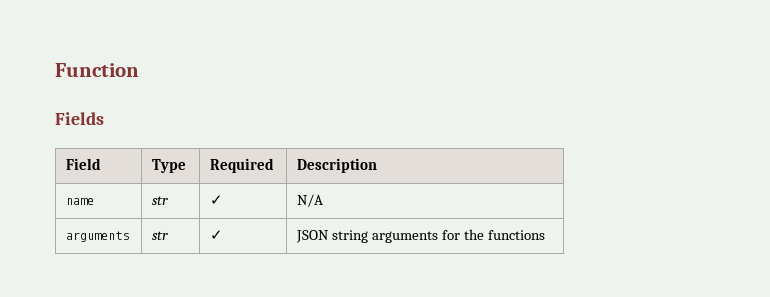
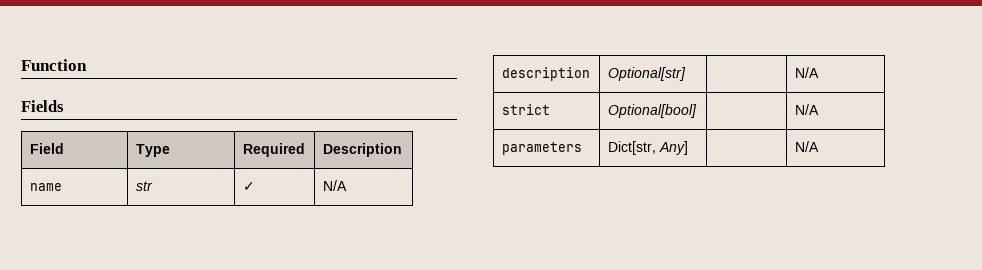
- arguments | str | ✓ | JSON string arguments for the functions
+ description | Optional[str] | | N/A
+ strict | Optional[bool] | | N/A
+ parameters | Dict[str, Any] | | N/A

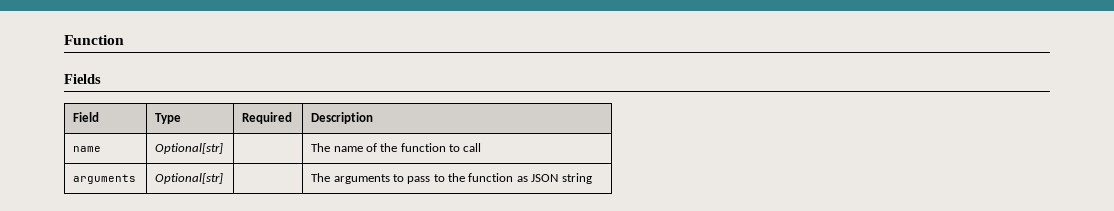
- name | str | ✓ | N/A
- description | Optional[str] | | N/A
- strict | Optional[bool] | | N/A
- parameters | Dict[str, Any] | | N/A
+ name | Optional[str] | | The name of the function to call
+ arguments | Optional[str] | | The arguments to pass to the function as JSON string

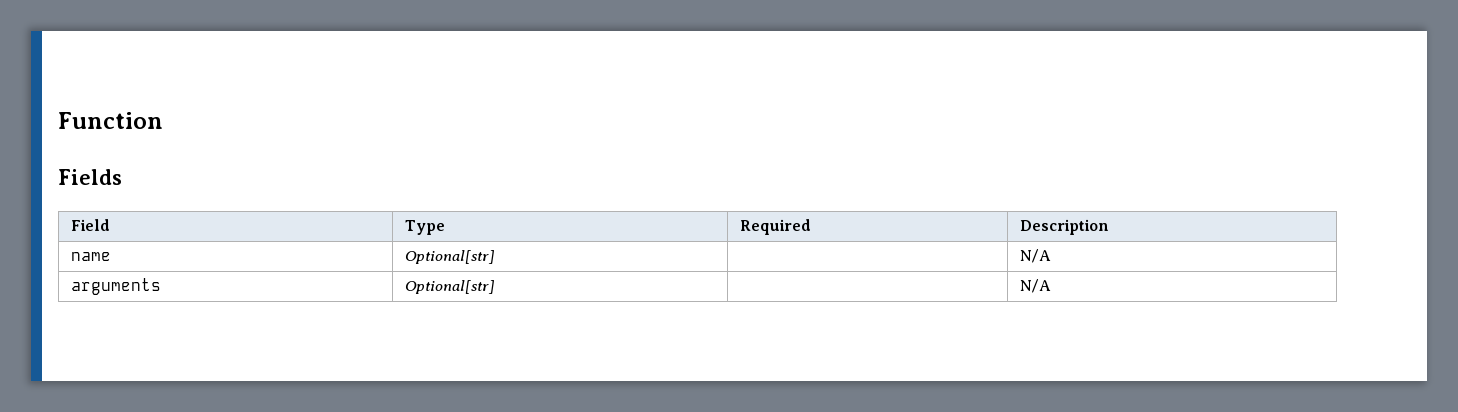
- name | Optional[str] | | The name of the function to call
- arguments | Optional[str] | | The arguments to pass to the function as JSON string
+ name | Optional[str] | | N/A
+ arguments | Optional[str] | | N/A

